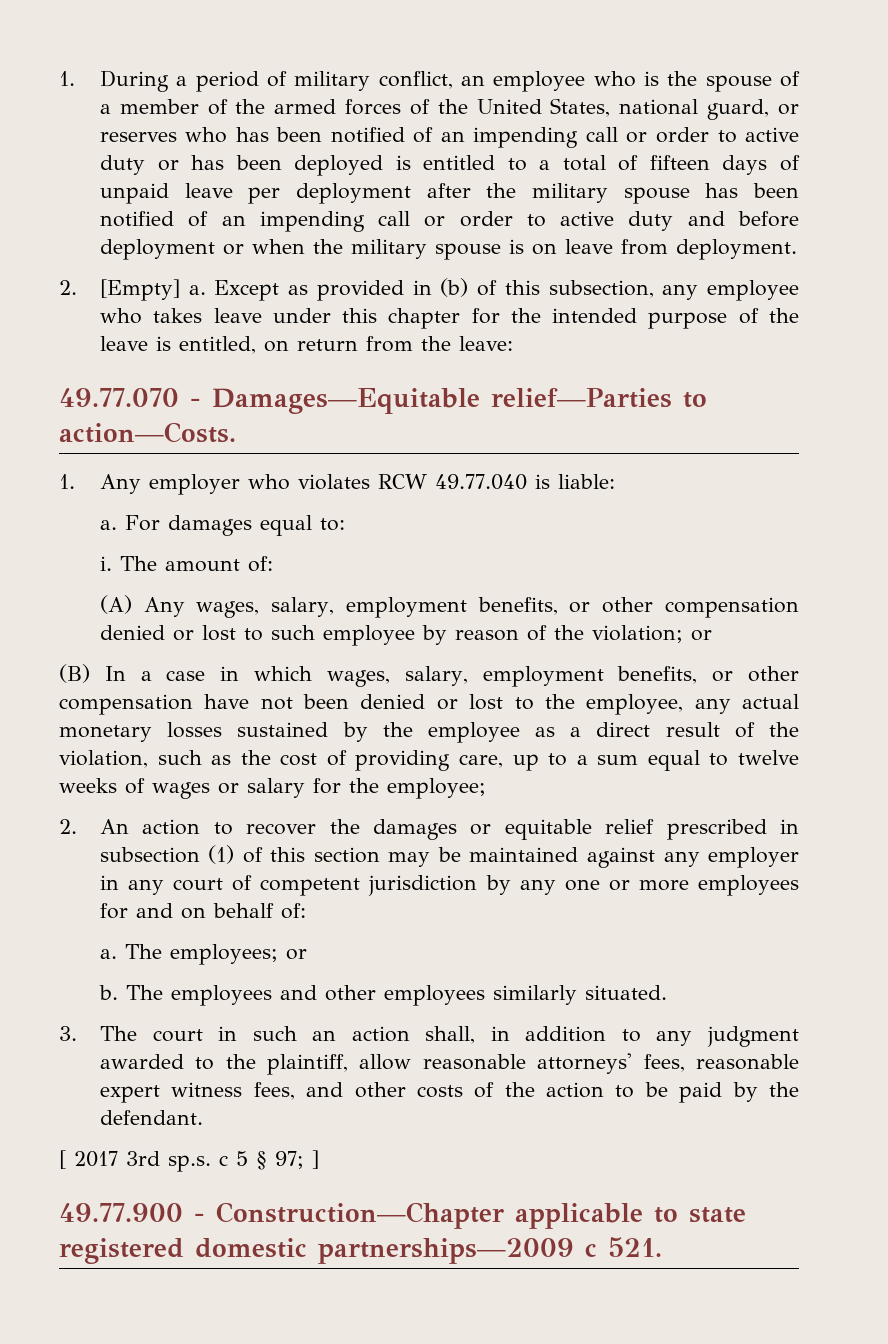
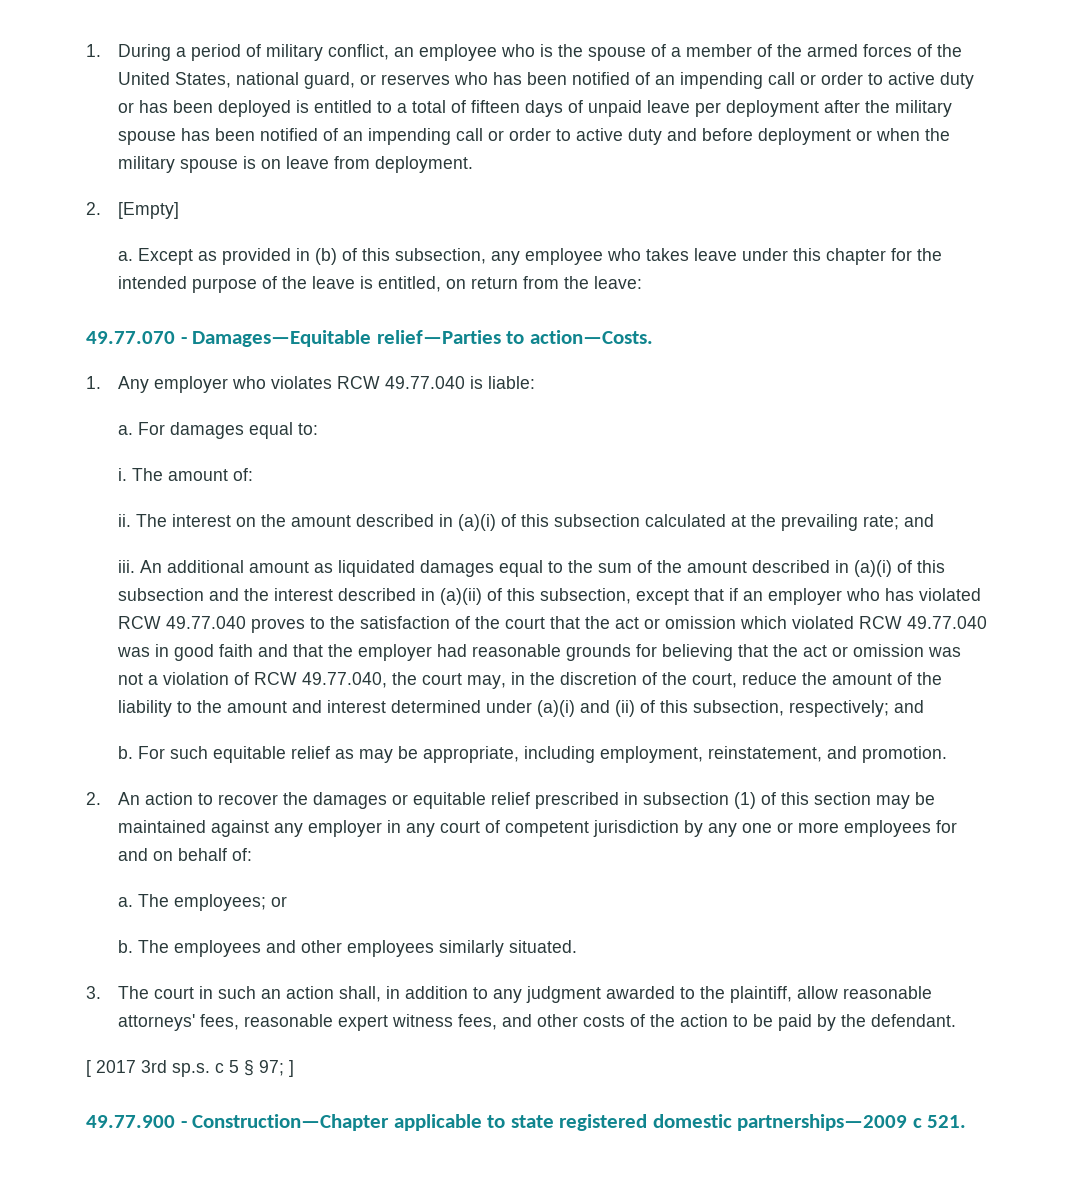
- 2. [Empty] a.
+ 2. [Empty]
+ a.
- (A) Any wages, salary, employment benefits, or other compensation denied or lost to such employee by reason of the violation; or
- (B) In a case in which wages, salary, employment benefits, or other compensation have not been denied or lost to the employee, any actual monetary losses sustained by the employee as a direct result of the violation, such as the cost of providing care, up to a sum equal to twelve weeks of wages or salary for the employee;
+ ii. The interest on the amount described in (a)(i) of this subsection calculated at the prevailing rate; and
+ iii. An additional amount as liquidated damages equal to the sum of the amount described in (a)(i) of this subsection and the interest described in (a)(ii) of this subsection, except that if an employer who has violated RCW 49.77.040 proves to the satisfaction of the court that the act or omission which violated RCW 49.77.040 was in good faith and that the employer had reasonable grounds for believing that the act or omission was not a violation of RCW 49.77.040, the court may, in the discretion of the court, reduce the amount of the liability to the amount and interest determined under (a)(i) and (ii) of this subsection, respectively; and
+ b. For such equitable relief as may be appropriate, including employment, reinstatement, and promotion.

